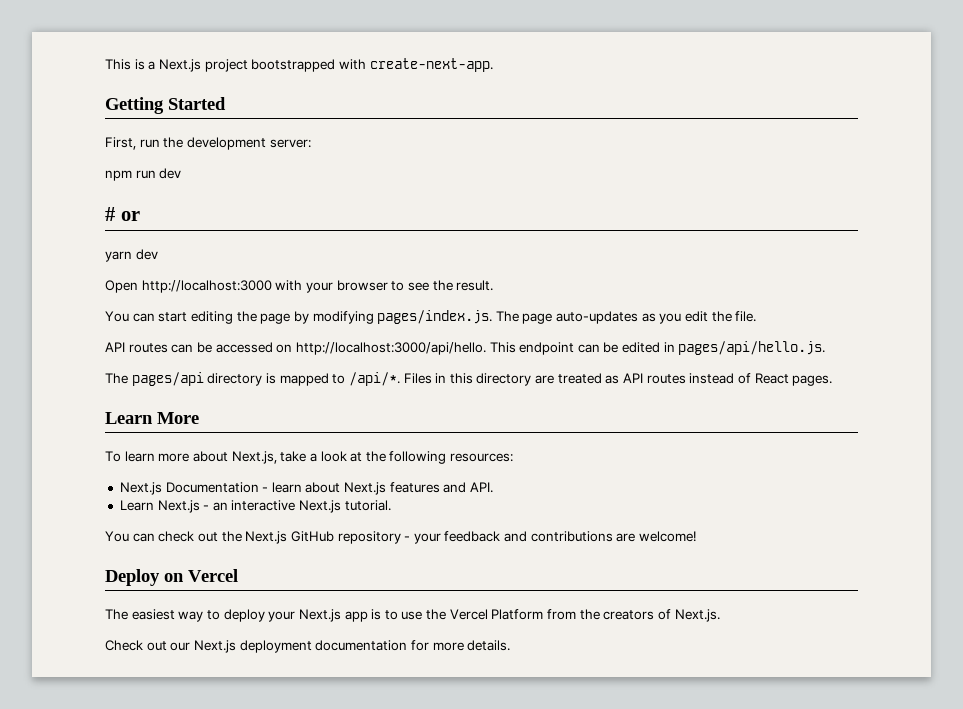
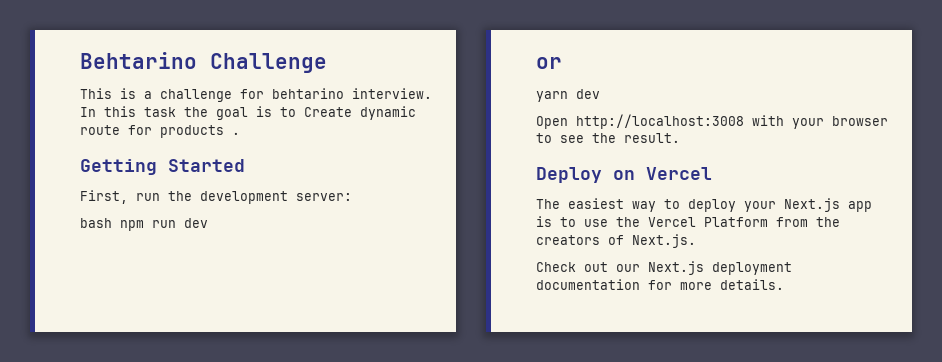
+ Behtarino Challenge
- This is a Next.js project bootstrapped with create-next-app.
+ This is a challenge for behtarino interview. In this task the goal is to Create dynamic route for products .
- npm run dev
+ bash npm run dev
- # or
+ or
- Open http://localhost:3000 with your browser to see the result.
+ Open http://localhost:3008 with your browser to see the result.
- You can start editing the page by modifying pages/index.js. The page auto-updates as you edit the file.
- API routes can be accessed on http://localhost:3000/api/hello. This endpoint can be edited in pages/api/hello.js.
- The pages/api directory is mapped to /api/*. Files in this directory are treated as API routes instead of React pages.
- Learn More
- To learn more about Next.js, take a look at the following resources:
- Next.js Documentation - learn about Next.js features and API.
- Learn Next.js - an interactive Next.js tutorial.
- You can check out the Next.js GitHub repository - your feedback and contributions are welcome!

